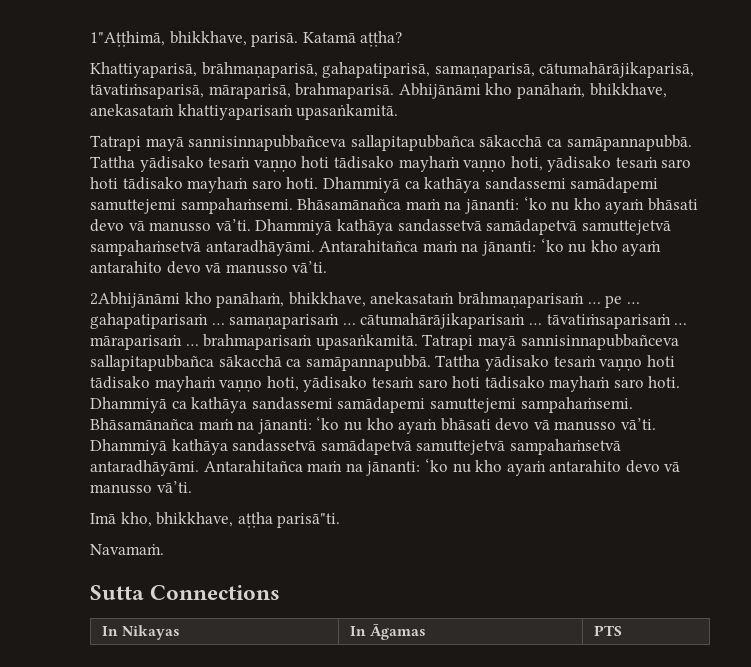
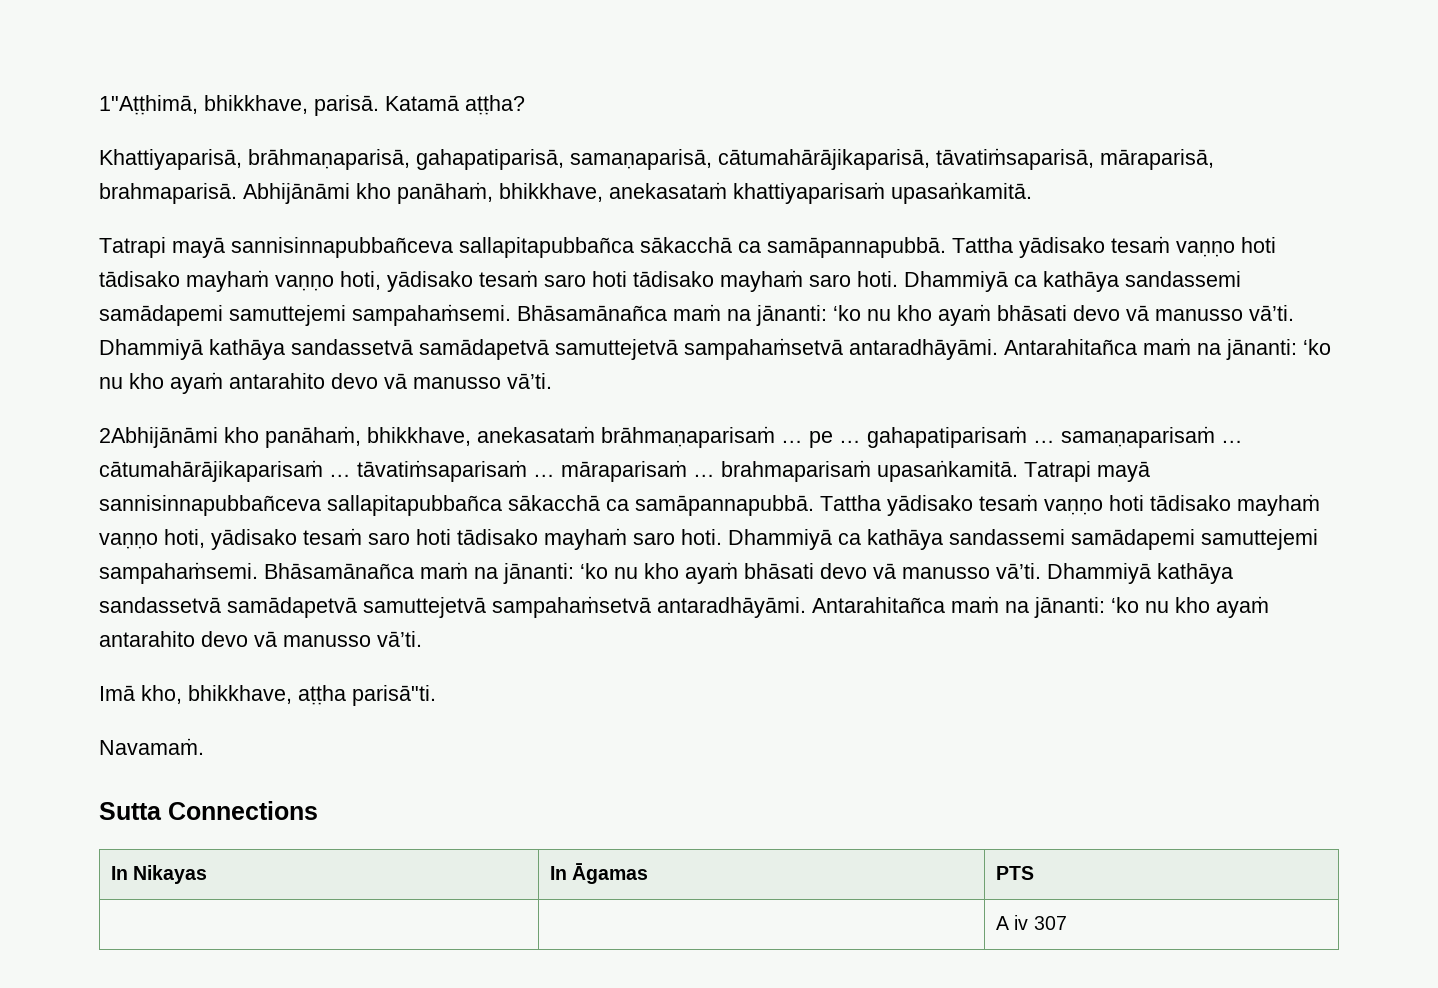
+ | | A iv 307

